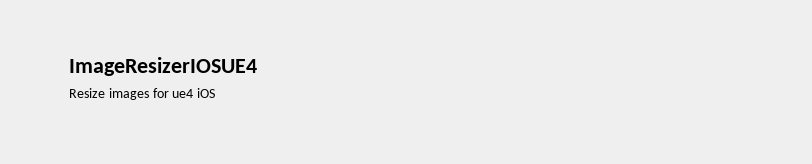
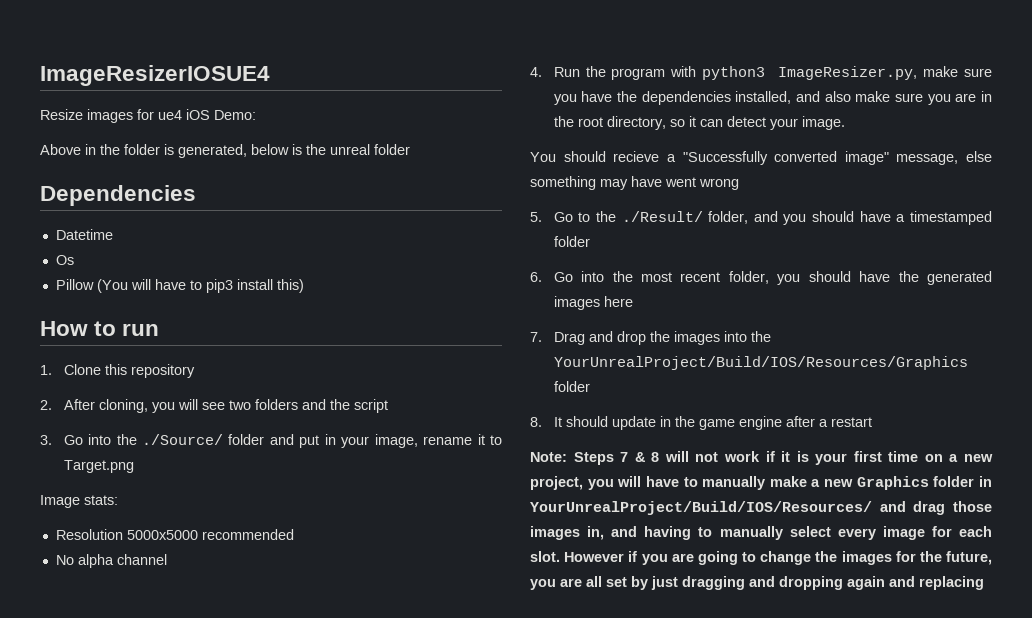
- Resize images for ue4 iOS
+ Resize images for ue4 iOS Demo:
+ Above in the folder is generated, below is the unreal folder
+ Dependencies
+ Datetime
+ Os
+ Pillow (You will have to pip3 install this)
+ How to run
+ 1. Clone this repository
+ 2. After cloning, you will see two folders and the script
+ 3. Go into the ./Source/ folder and put in your image, rename it to Target.png
+ Image stats:
+ Resolution 5000x5000 recommended
+ No alpha channel
+ 4. Run the program with python3 ImageResizer.py, make sure you have the dependencies installed, and also make sure you are in the root directory, so it can detect your image.
+ You should recieve a "Successfully converted image" message, else something may have went wrong
+ 5. Go to the ./Result/ folder, and you should have a timestamped folder
+ 6. Go into the most recent folder, you should have the generated images here
+ 7. Drag and drop the images into the YourUnrealProject/Build/IOS/Resources/Graphics folder
+ 8. It should update in the game engine after a restart
+ Note: Steps 7 & 8 will not work if it is your first time on a new project, you will have to manually make a new Graphics folder in YourUnrealProject/Build/IOS/Resources/ and drag those images in, and having to manually select every image for each slot. However if you are going to change the images for the future, you are all set by just dragging and dropping again and replacing

